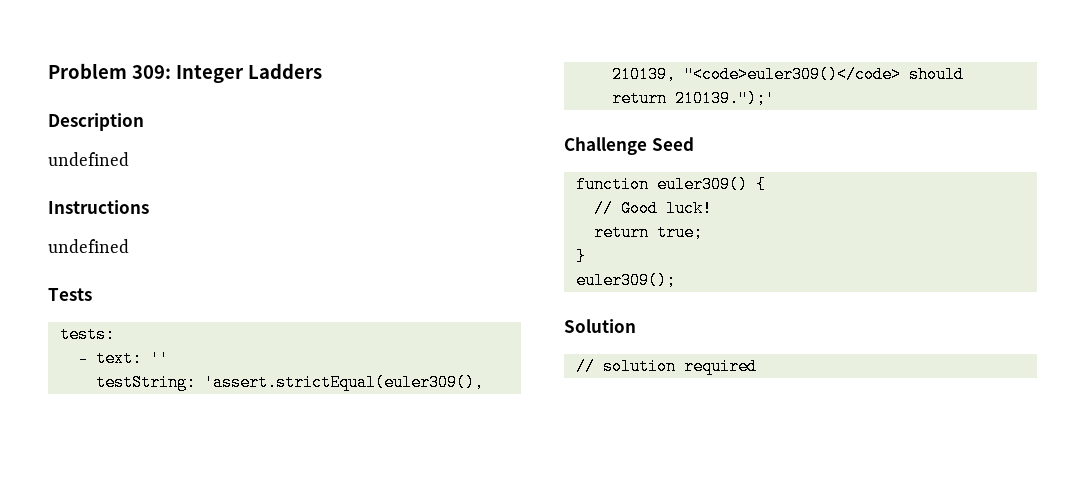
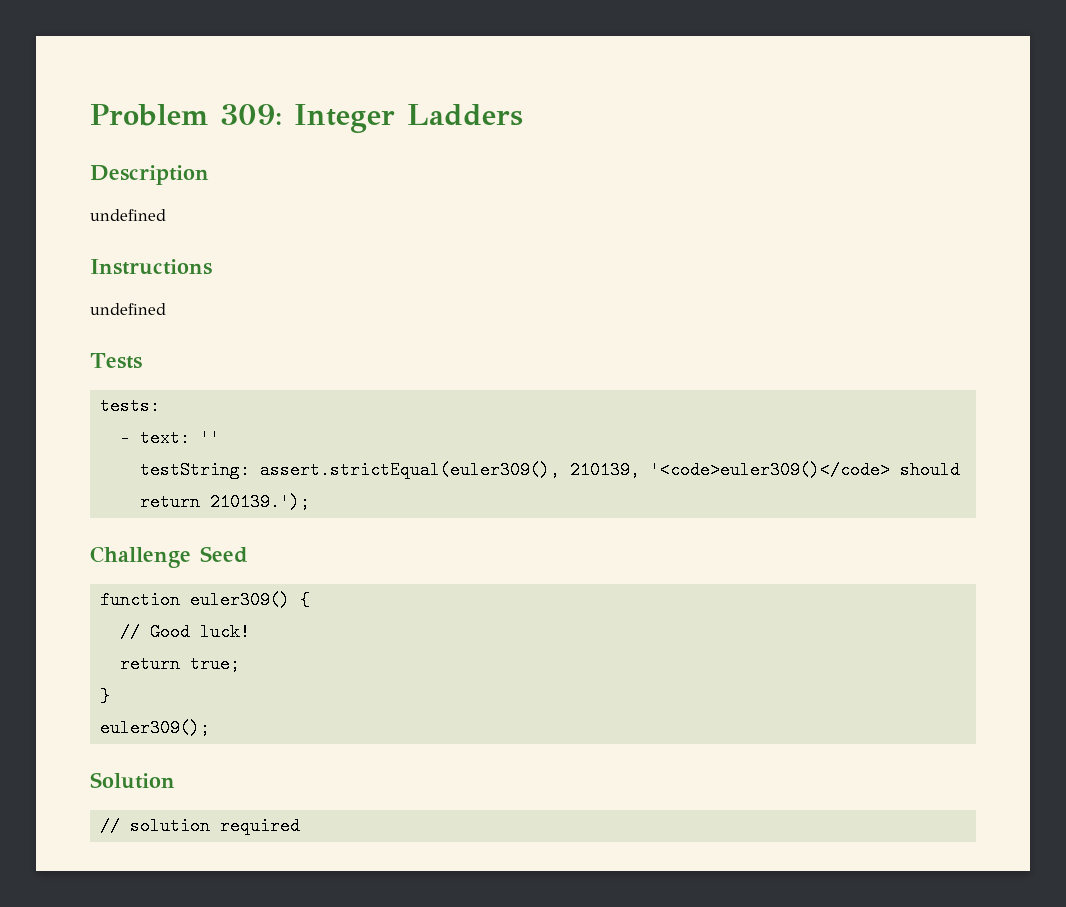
- testString: 'assert.strictEqual(euler309(), 210139, "<code>euler309()</code> should return 210139.");'
+ testString: assert.strictEqual(euler309(), 210139, '<code>euler309()</code> should return 210139.');

